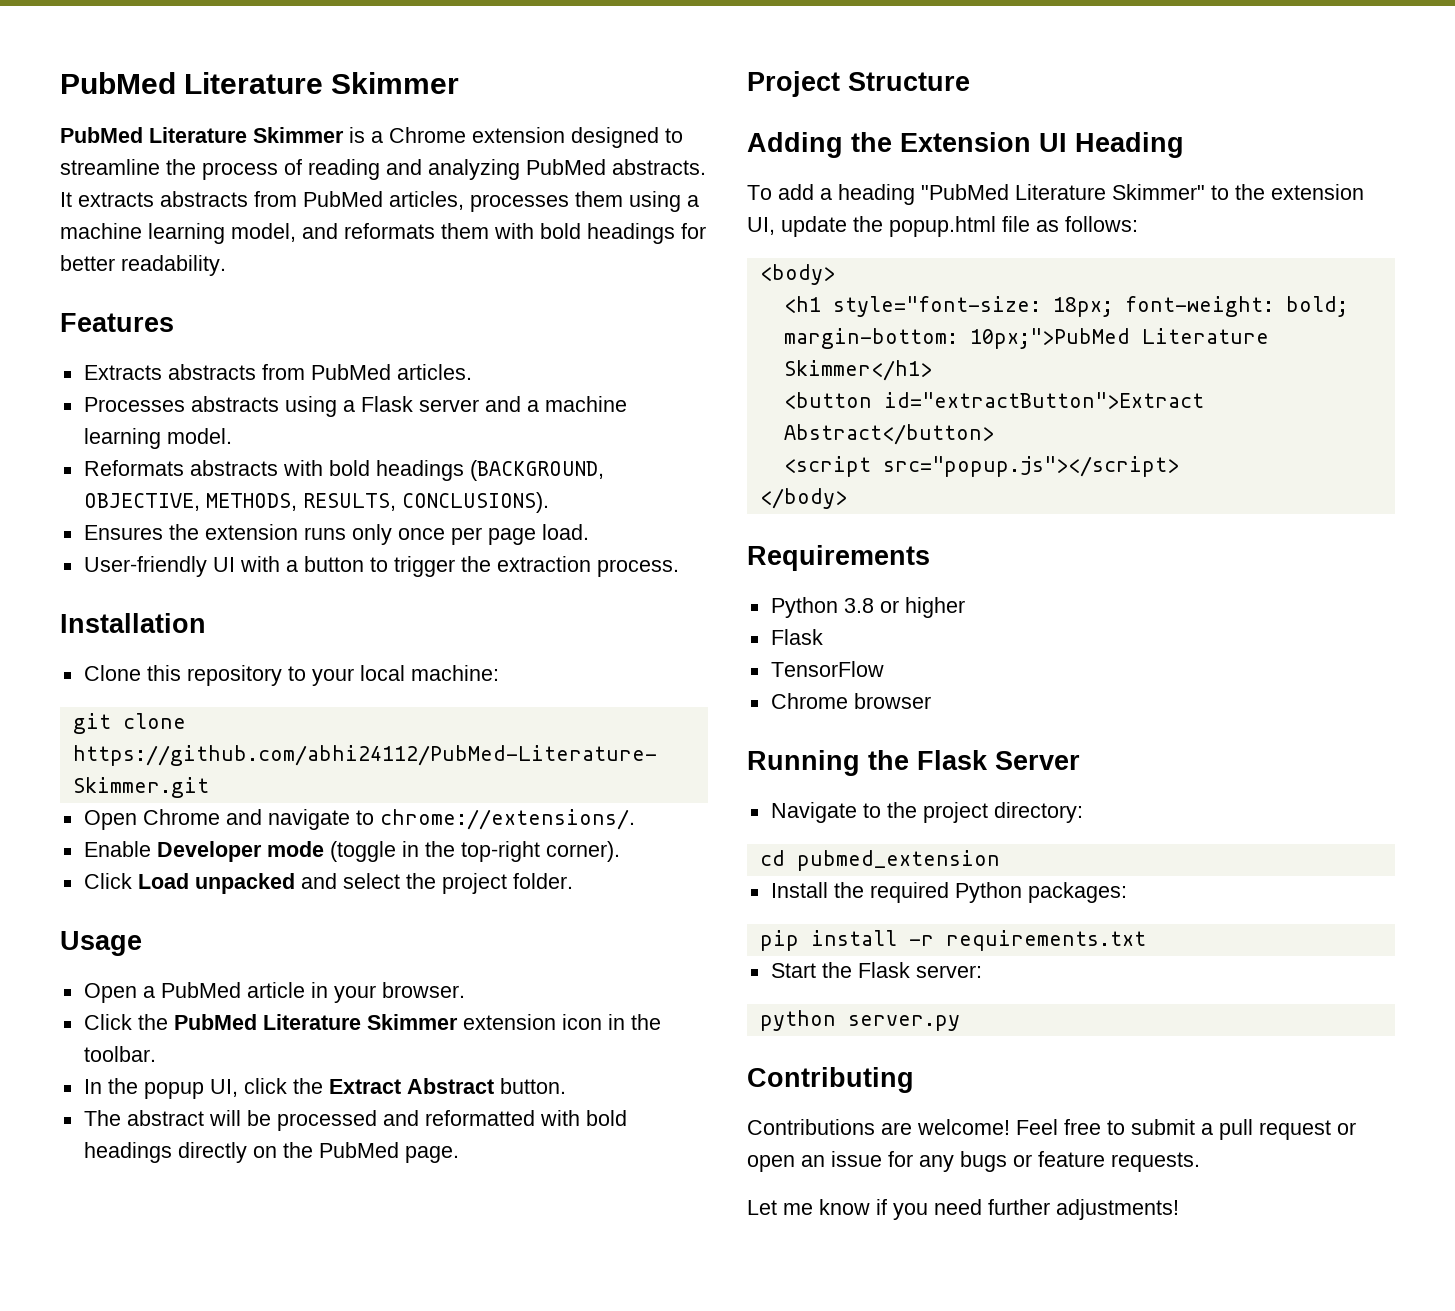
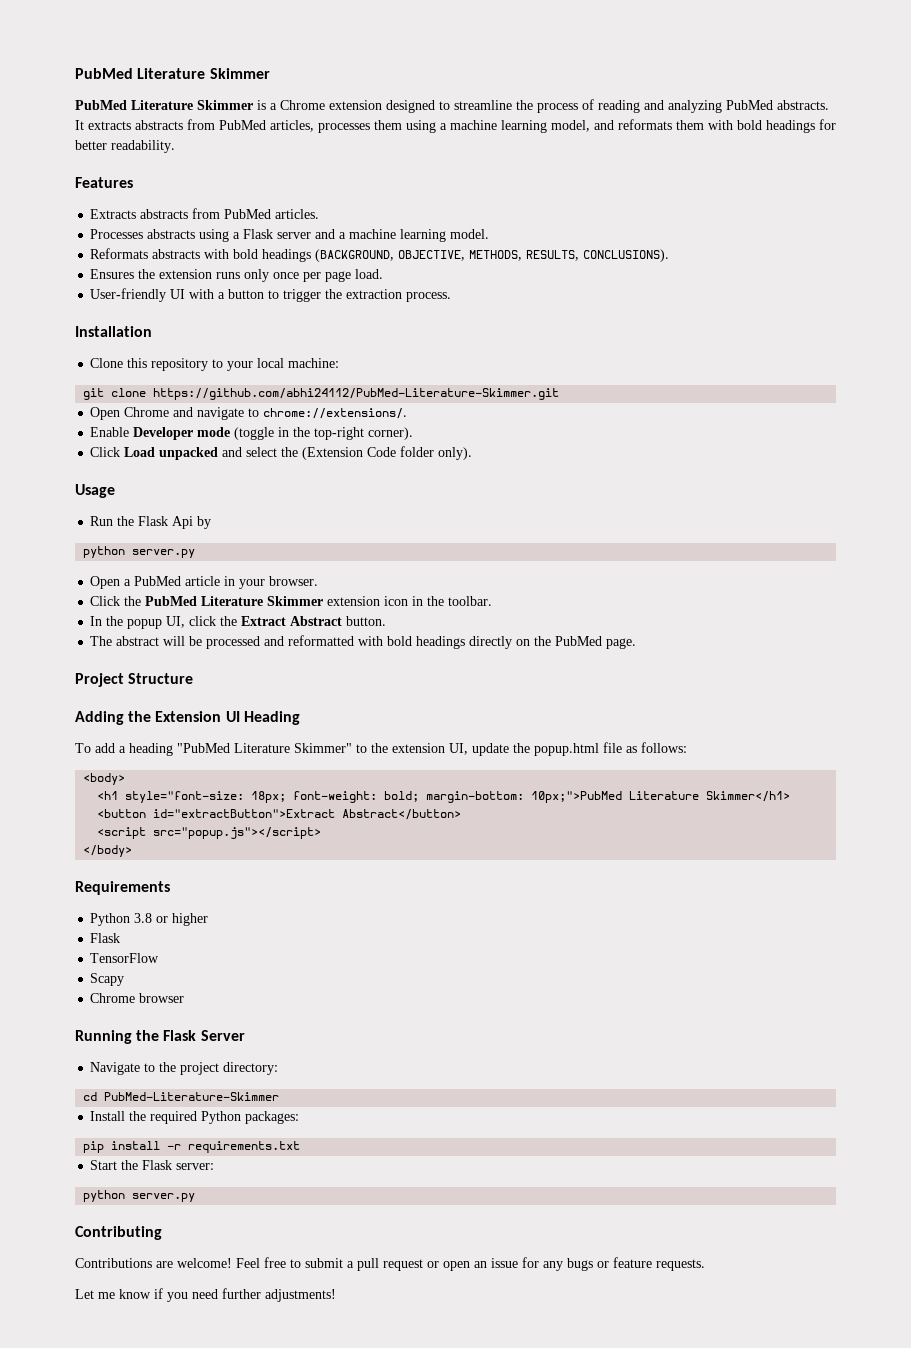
- Click Load unpacked and select the project folder.
+ Click Load unpacked and select the (Extension Code folder only).
  Usage
+ Run the Flask Api by
+ python server.py
+ Scapy
- cd pubmed_extension
+ cd PubMed-Literature-Skimmer

